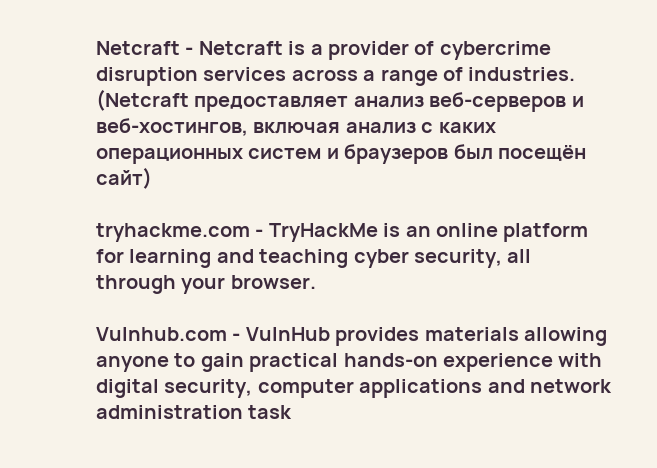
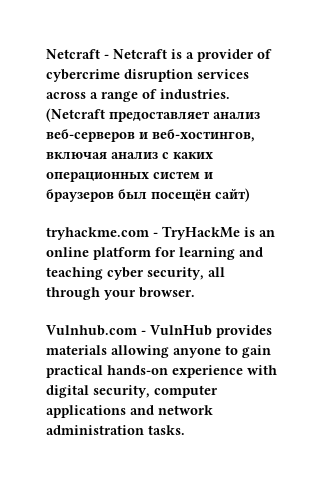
- Vulnhub.com - VulnHub provides materials allowing anyone to gain practical hands-on experience with digital security, computer applications and network administration task
+ Vulnhub.com - VulnHub provides materials allowing anyone to gain practical hands-on experience with digital security, computer applications and network administration tasks.

